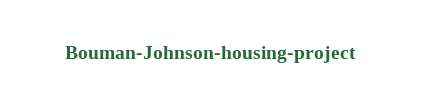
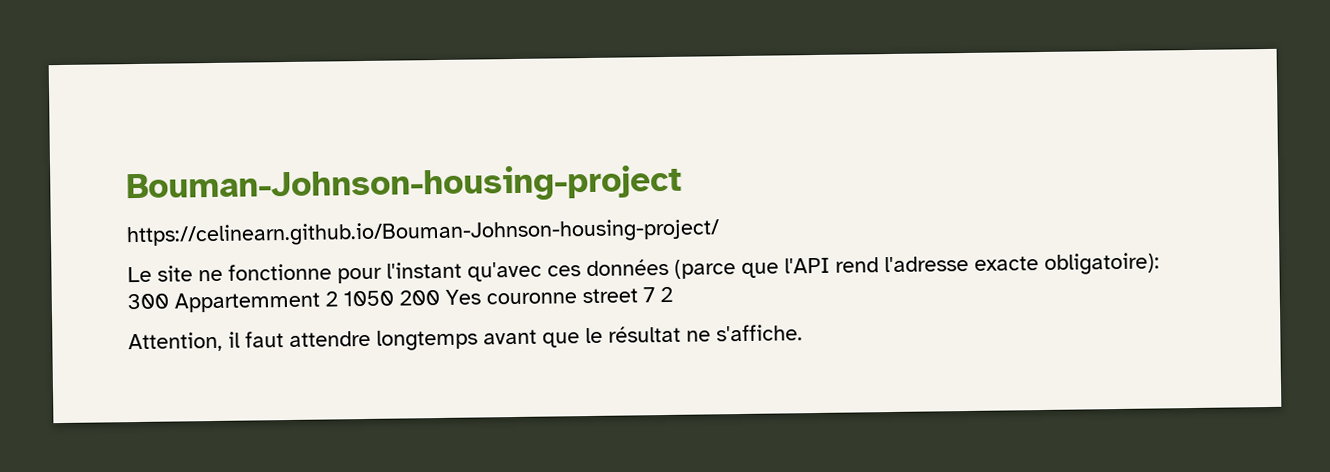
+ https://celinearn.github.io/Bouman-Johnson-housing-project/
+ Le site ne fonctionne pour l'instant qu'avec ces données (parce que l'API rend l'adresse exacte obligatoire): 300 Appartemment 2 1050 200 Yes couronne street 7 2
+ Attention, il faut attendre longtemps avant que le résultat ne s'affiche.

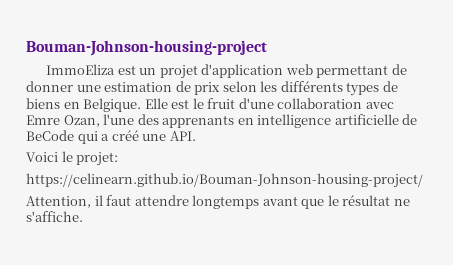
+ ImmoEliza est un projet d'application web permettant de donner une estimation de prix selon les différents types de biens en Belgique. Elle est le fruit d'une collaboration avec Emre Ozan, l'une des apprenants en intelligence artificielle de BeCode qui a créé une API.
+ Voici le projet:
  https://celinearn.github.io/Bouman-Johnson-housing-project/
- Le site ne fonctionne pour l'instant qu'avec ces données (parce que l'API rend l'adresse exacte obligatoire): 300 Appartemment 2 1050 200 Yes couronne street 7 2

